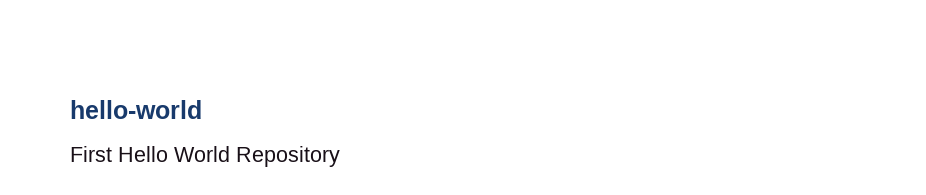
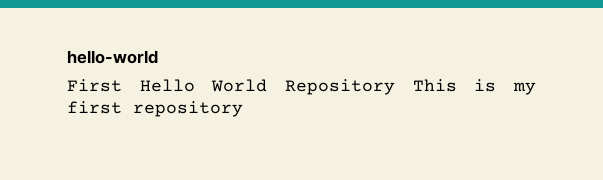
- First Hello World Repository
+ First Hello World Repository This is my first repository

